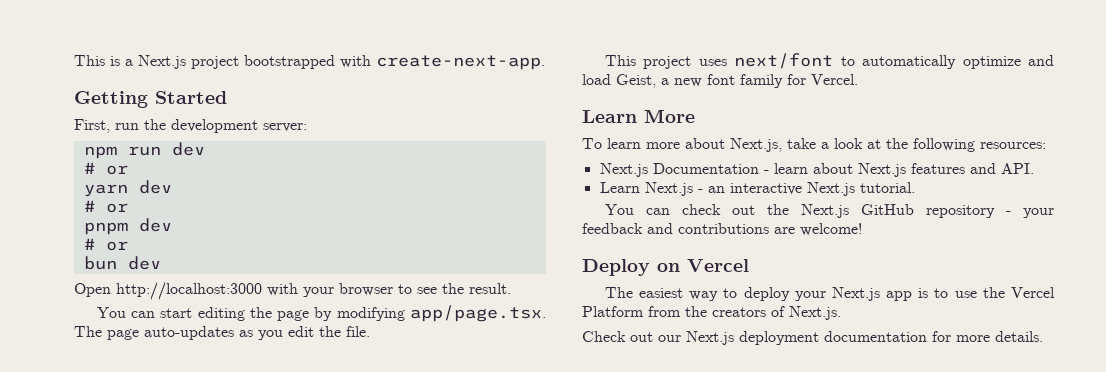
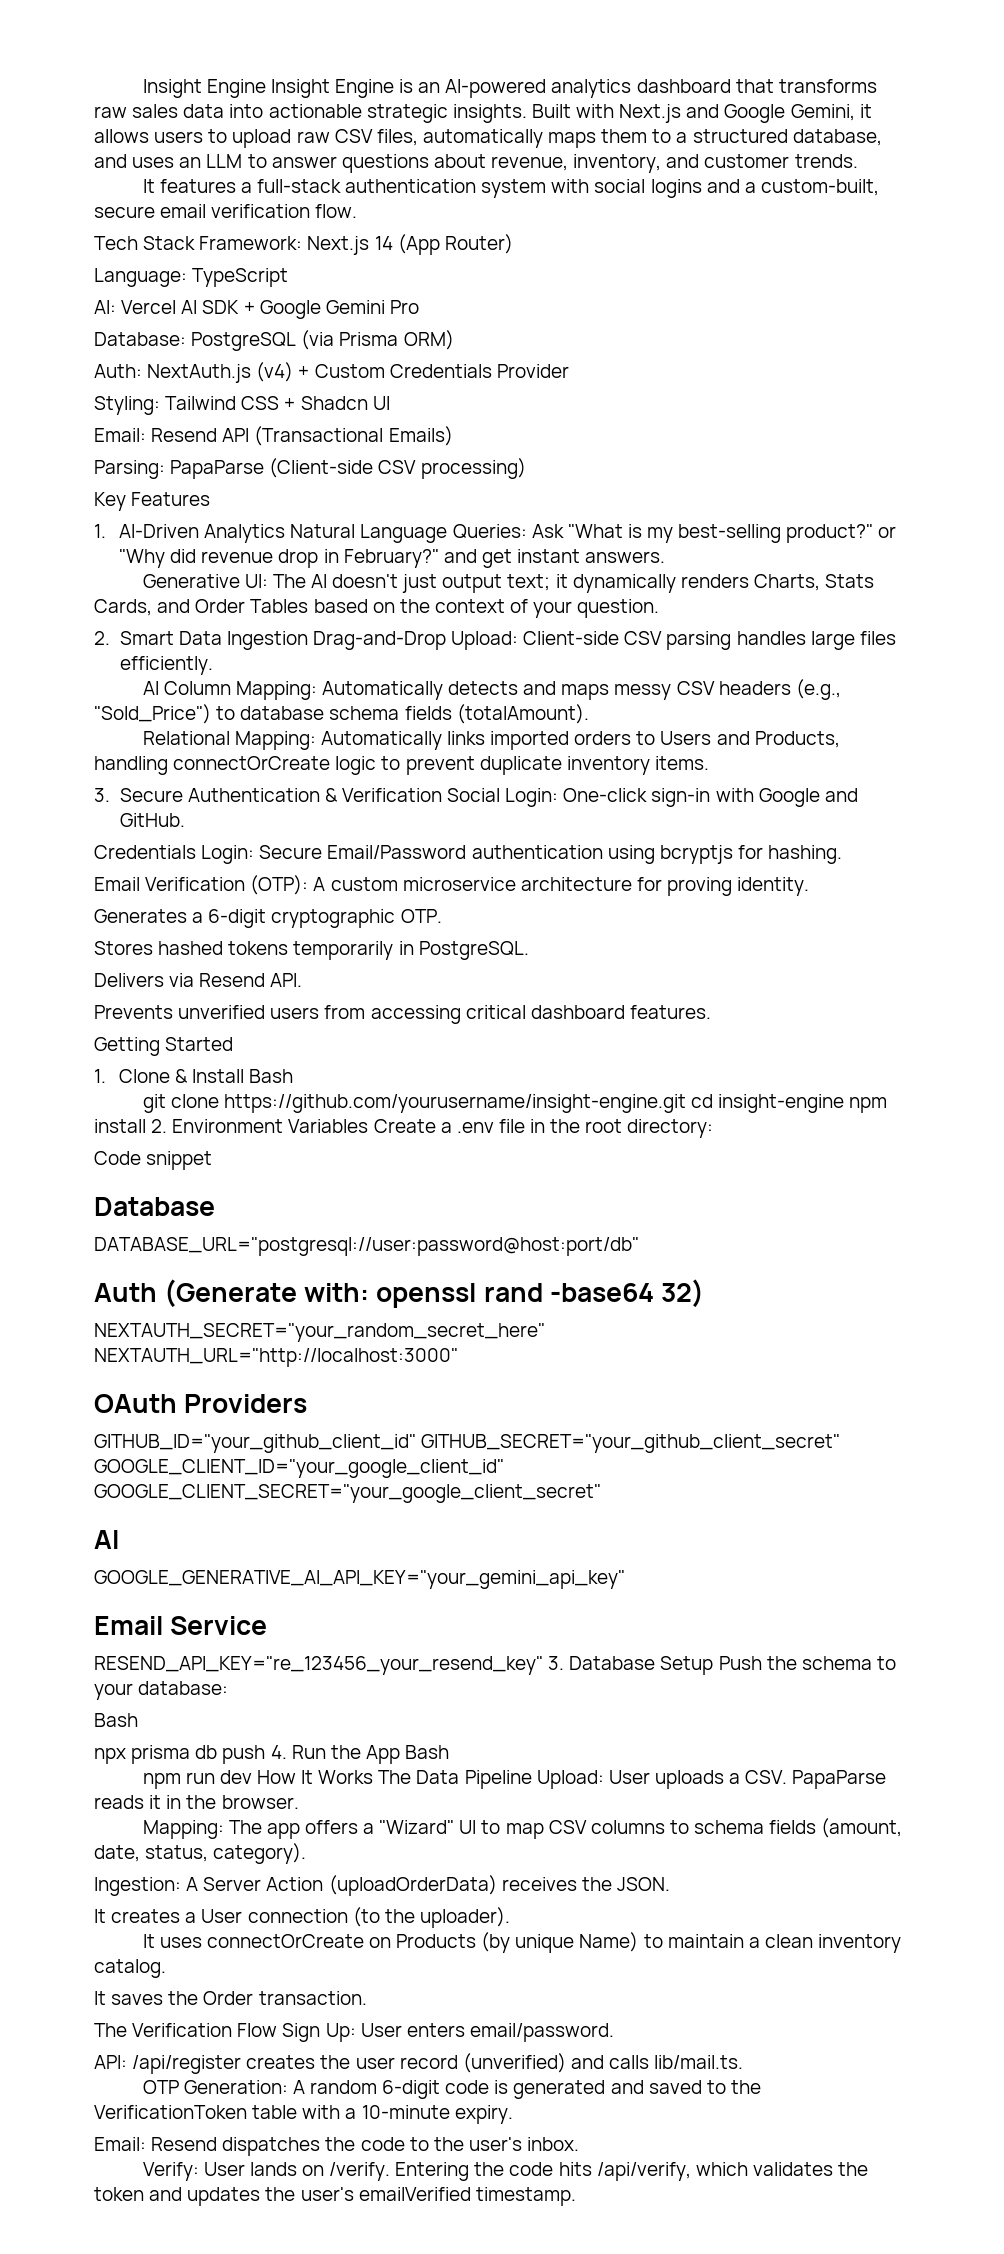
- This is a Next.js project bootstrapped with create-next-app.
+ Insight Engine Insight Engine is an AI-powered analytics dashboard that transforms raw sales data into actionable strategic insights. Built with Next.js and Google Gemini, it allows users to upload raw CSV files, automatically maps them to a structured database, and uses an LLM to answer questions about revenue, inventory, and customer trends.
+ It features a full-stack authentication system with social logins and a custom-built, secure email verification flow.
+ Tech Stack Framework: Next.js 14 (App Router)
+ Language: TypeScript
+ AI: Vercel AI SDK + Google Gemini Pro
+ Database: PostgreSQL (via Prisma ORM)
+ Auth: NextAuth.js (v4) + Custom Credentials Provider
+ Styling: Tailwind CSS + Shadcn UI
+ Email: Resend API (Transactional Emails)
+ Parsing: PapaParse (Client-side CSV processing)
+ Key Features
+ 1. AI-Driven Analytics Natural Language Queries: Ask "What is my best-selling product?" or "Why did revenue drop in February?" and get instant answers.
+ Generative UI: The AI doesn't just output text; it dynamically renders Charts, Stats Cards, and Order Tables based on the context of your question.
+ 2. Smart Data Ingestion Drag-and-Drop Upload: Client-side CSV parsing handles large files efficiently.
+ AI Column Mapping: Automatically detects and maps messy CSV headers (e.g., "Sold_Price") to database schema fields (totalAmount).
+ Relational Mapping: Automatically links imported orders to Users and Products, handling connectOrCreate logic to prevent duplicate inventory items.
+ 3. Secure Authentication & Verification Social Login: One-click sign-in with Google and GitHub.
+ Credentials Login: Secure Email/Password authentication using bcryptjs for hashing.
+ Email Verification (OTP): A custom microservice architecture for proving identity.
+ Generates a 6-digit cryptographic OTP.
+ Stores hashed tokens temporarily in PostgreSQL.
+ Delivers via Resend API.
+ Prevents unverified users from accessing critical dashboard features.
  Getting Started
- First, run the development server:
- npm run dev
- # or
- yarn dev
- # or
- pnpm dev
- # or
- bun dev
- Open http://localhost:3000 with your browser to see the result.
- You can start editing the page by modifying app/page.tsx. The page auto-updates as you edit the file.
- This project uses next/font to automatically optimize and load Geist, a new font family for Vercel.
- Learn More
- To learn more about Next.js, take a look at the following resources:
- Next.js Documentation - learn about Next.js features and API.
- Learn Next.js - an interactive Next.js tutorial.
- You can check out the Next.js GitHub repository - your feedback and contributions are welcome!
- Deploy on Vercel
- The easiest way to deploy your Next.js app is to use the Vercel Platform from the creators of Next.js.
- Check out our Next.js deployment documentation for more details.
+ 1. Clone & Install Bash
+ git clone https://github.com/yourusername/insight-engine.git cd insight-engine npm install 2. Environment Variables Create a .env file in the root directory:
+ Code snippet
+ Database
+ DATABASE_URL="postgresql://user:password@host:port/db"
+ Auth (Generate with: openssl rand -base64 32)
+ NEXTAUTH_SECRET="your_random_secret_here" NEXTAUTH_URL="http://localhost:3000"
+ OAuth Providers
+ GITHUB_ID="your_github_client_id" GITHUB_SECRET="your_github_client_secret" GOOGLE_CLIENT_ID="your_google_client_id" GOOGLE_CLIENT_SECRET="your_google_client_secret"
+ AI
+ GOOGLE_GENERATIVE_AI_API_KEY="your_gemini_api_key"
+ Email Service
+ RESEND_API_KEY="re_123456_your_resend_key" 3. Database Setup Push the schema to your database:
+ Bash
+ npx prisma db push 4. Run the App Bash
+ npm run dev How It Works The Data Pipeline Upload: User uploads a CSV. PapaParse reads it in the browser.
+ Mapping: The app offers a "Wizard" UI to map CSV columns to schema fields (amount, date, status, category).
+ Ingestion: A Server Action (uploadOrderData) receives the JSON.
+ It creates a User connection (to the uploader).
+ It uses connectOrCreate on Products (by unique Name) to maintain a clean inventory catalog.
+ It saves the Order transaction.
+ The Verification Flow Sign Up: User enters email/password.
+ API: /api/register creates the user record (unverified) and calls lib/mail.ts.
+ OTP Generation: A random 6-digit code is generated and saved to the VerificationToken table with a 10-minute expiry.
+ Email: Resend dispatches the code to the user's inbox.
+ Verify: User lands on /verify. Entering the code hits /api/verify, which validates the token and updates the user's emailVerified timestamp.

